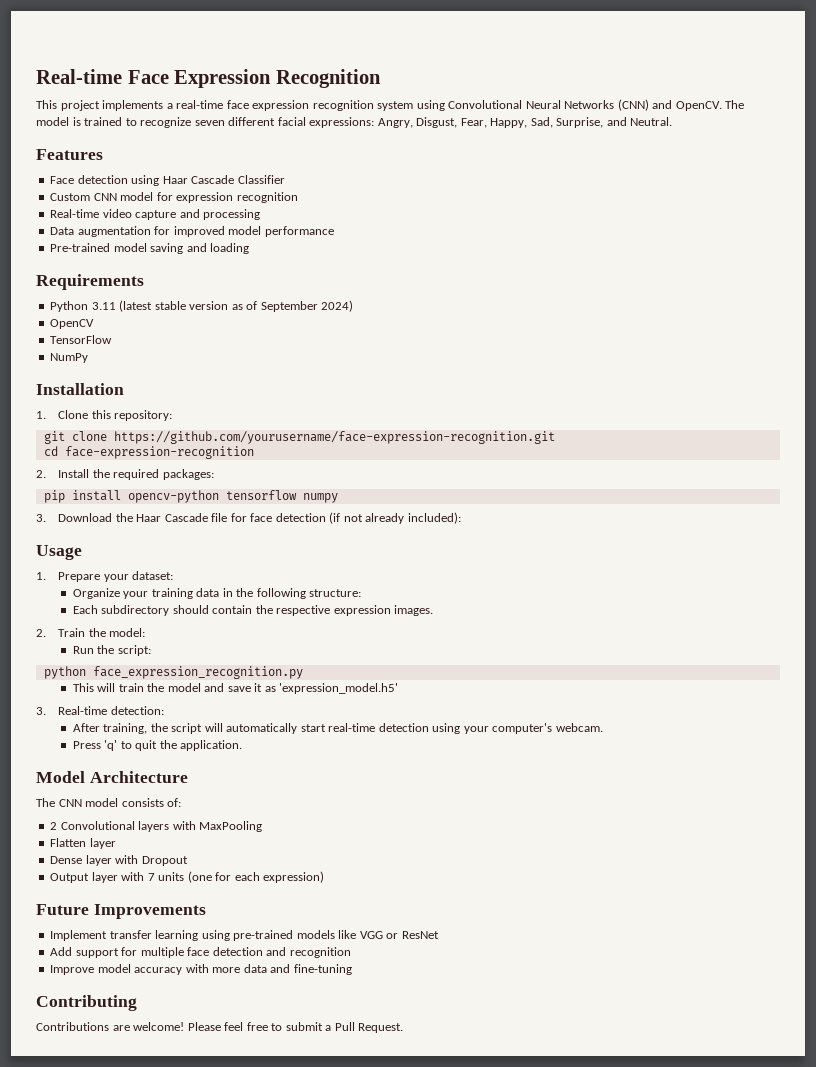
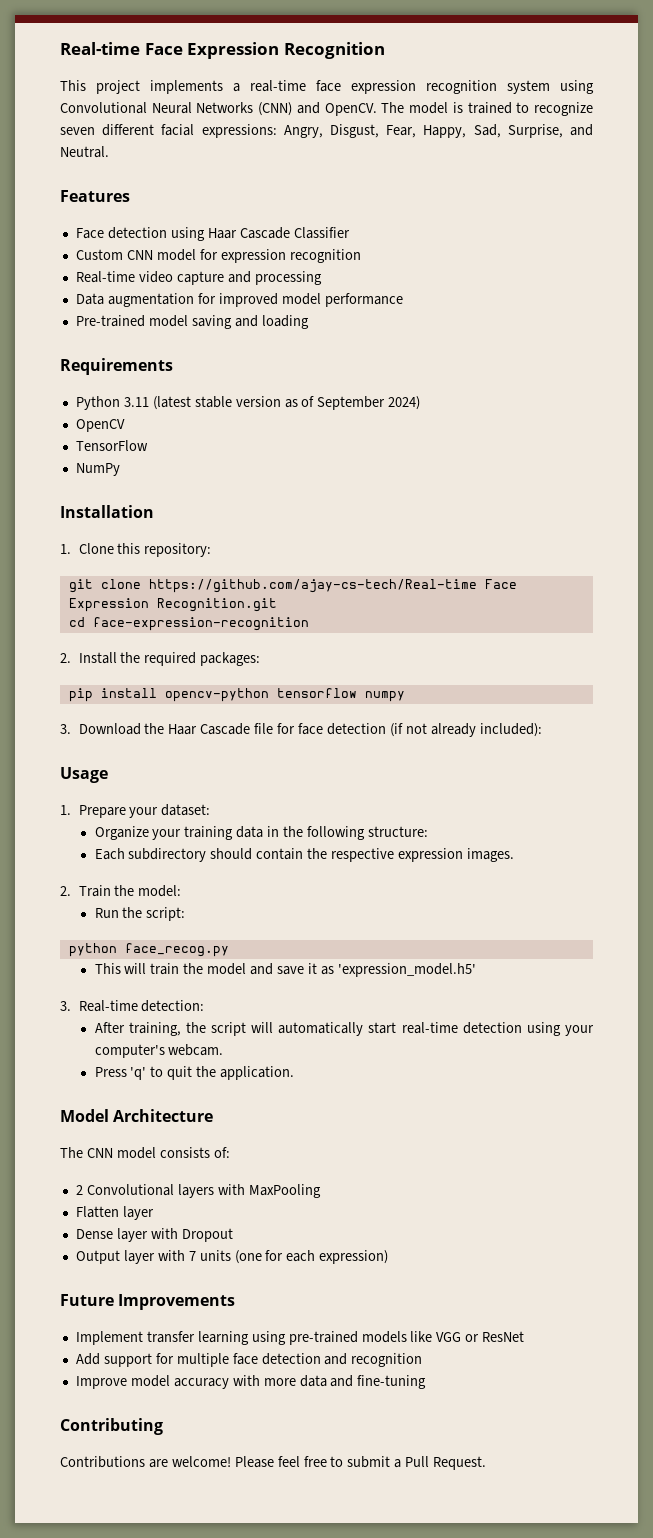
- git clone https://github.com/yourusername/face-expression-recognition.git
+ git clone https://github.com/ajay-cs-tech/Real-time Face Expression Recognition.git
- python face_expression_recognition.py
+ python face_recog.py

